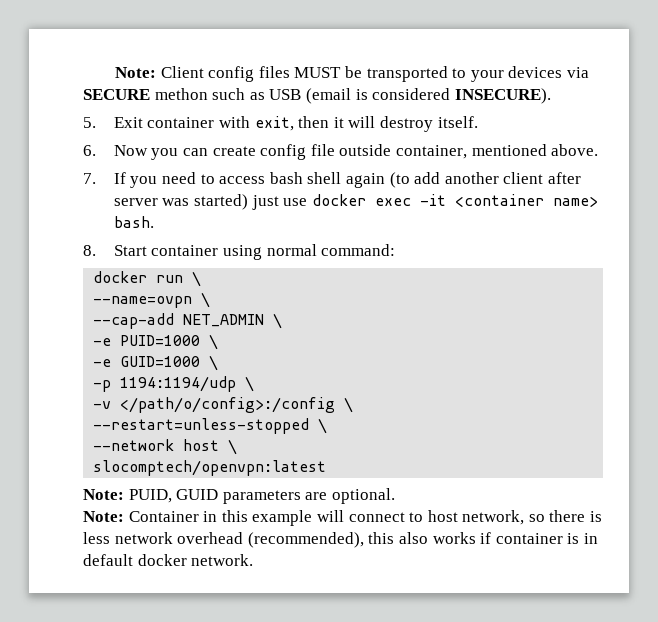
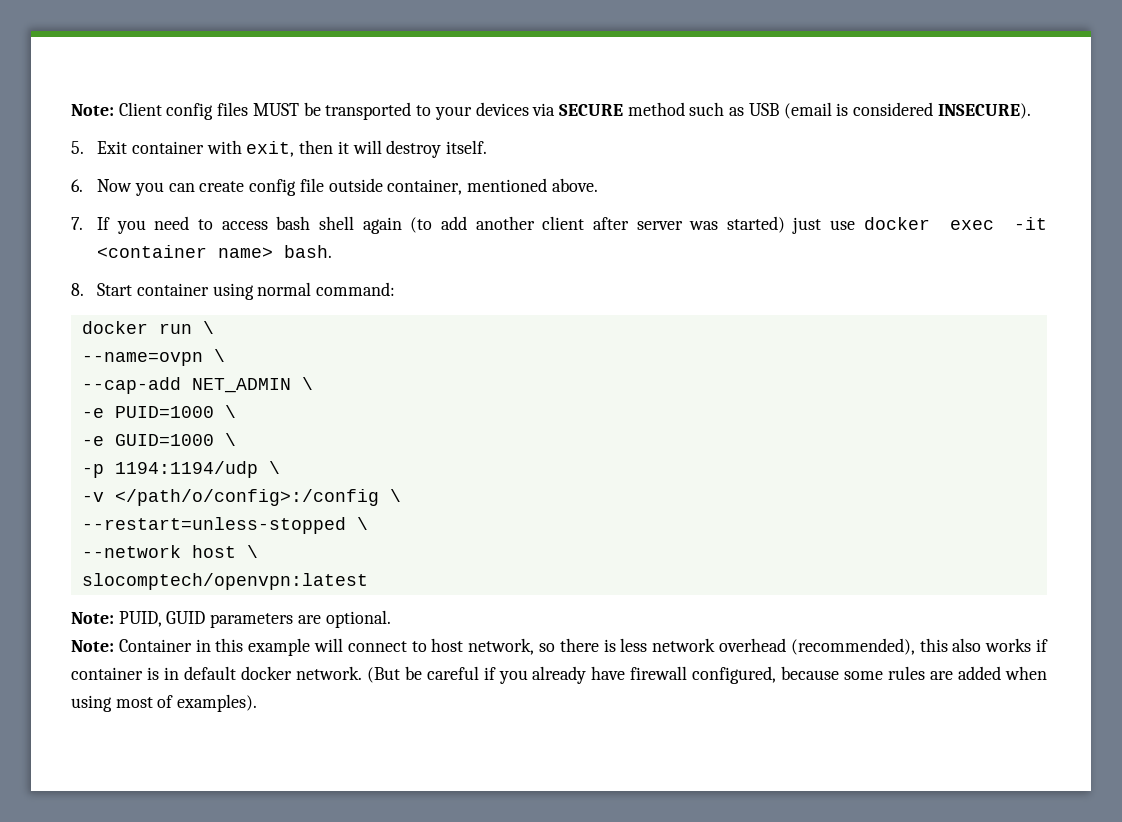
- Note: Client config files MUST be transported to your devices via SECURE methon such as USB (email is considered INSECURE).
+ Note: Client config files MUST be transported to your devices via SECURE method such as USB (email is considered INSECURE).
+ (But be careful if you already have firewall configured, because some rules are added when using most of examples).

